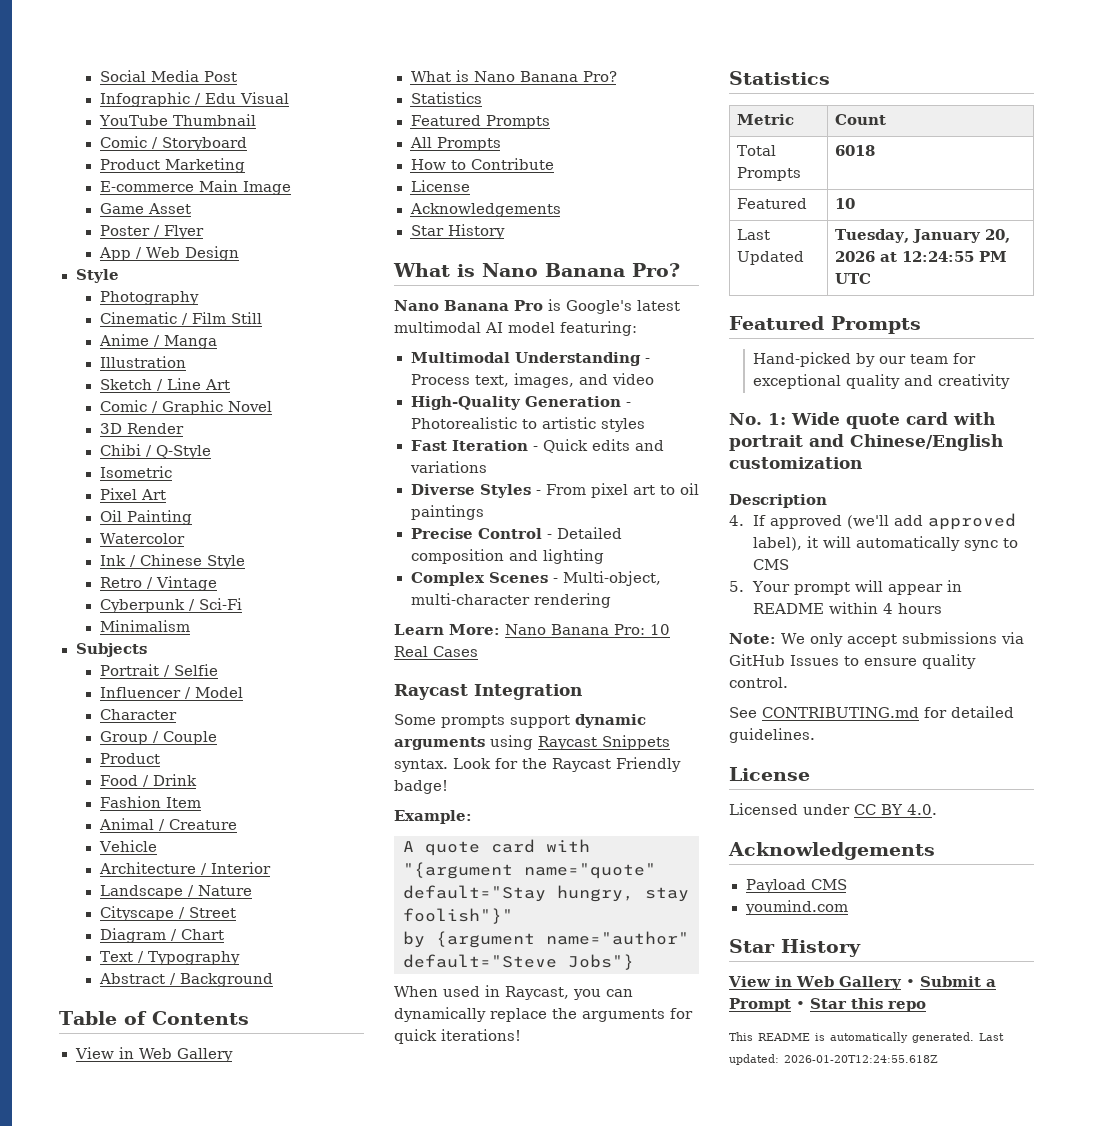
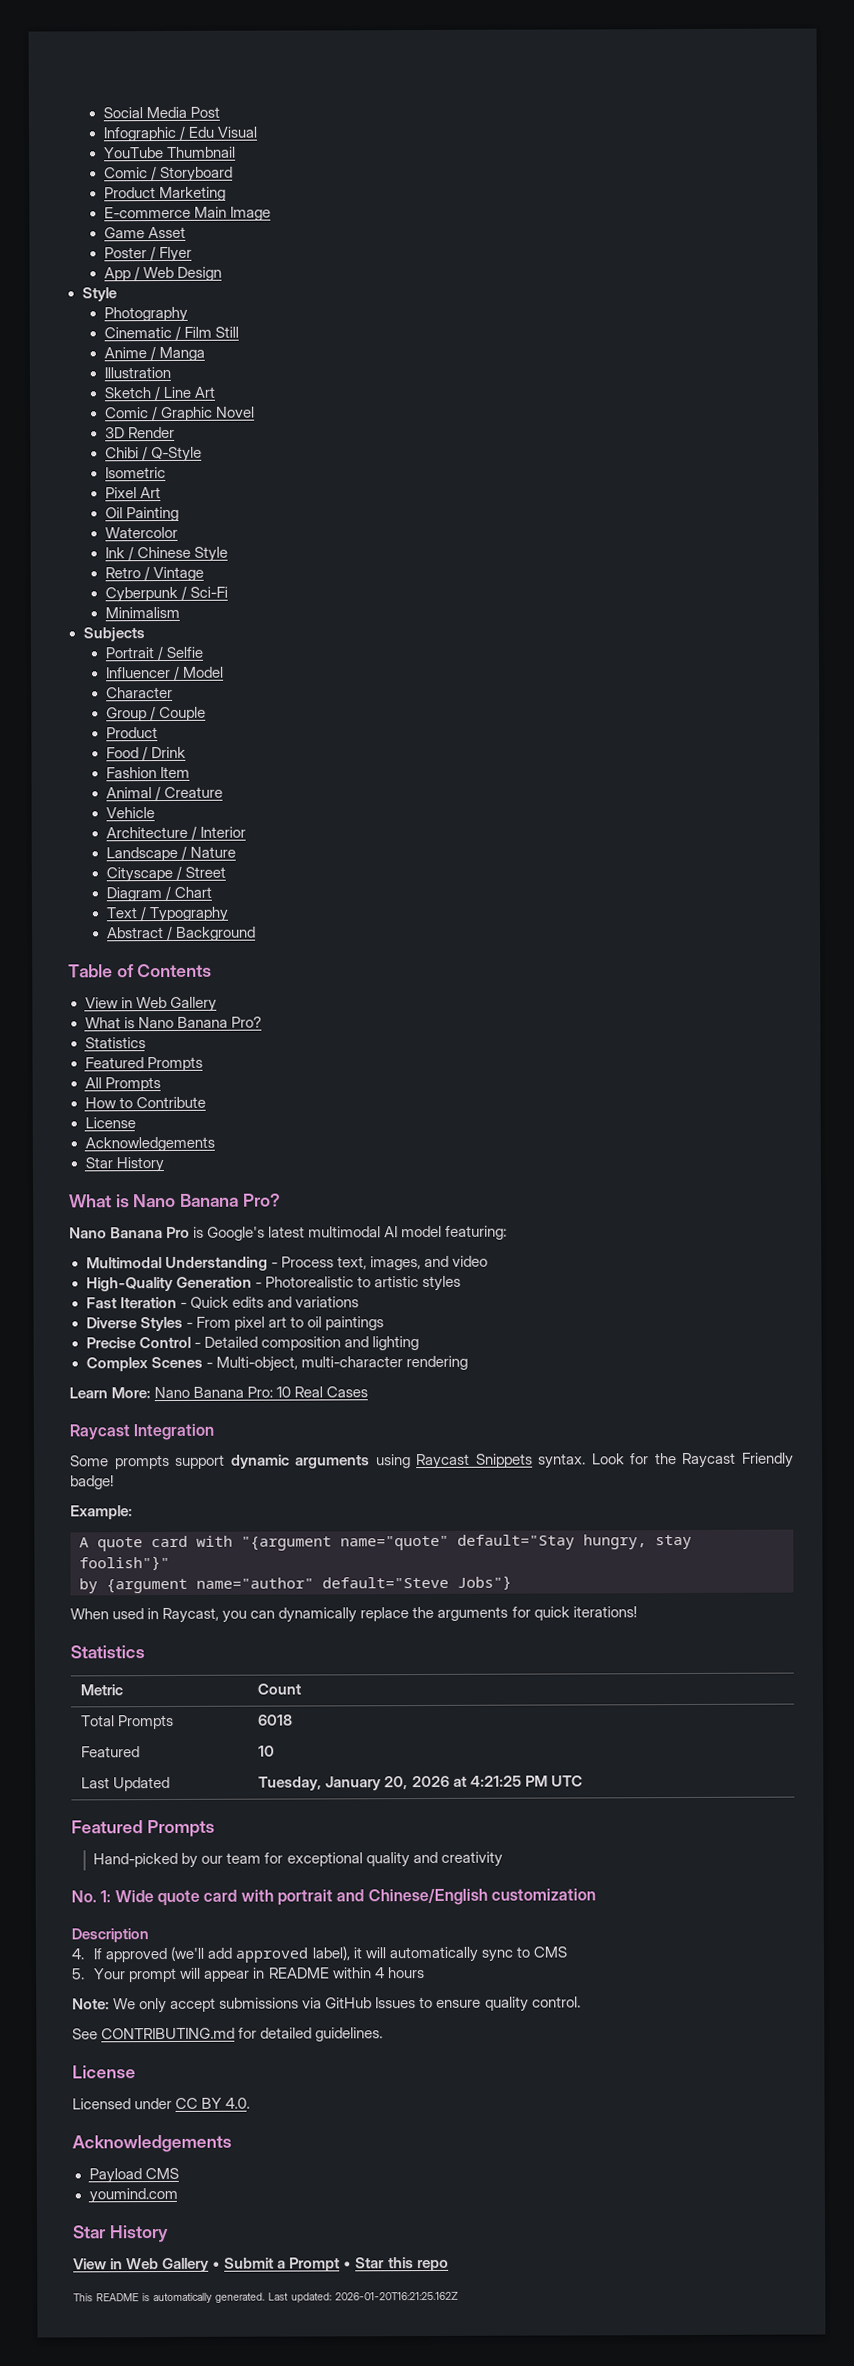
- Last Updated | Tuesday, January 20, 2026 at 12:24:55 PM UTC
+ Last Updated | Tuesday, January 20, 2026 at 4:21:25 PM UTC
- Last updated: 2026-01-20T12:24:55.618Z
+ Last updated: 2026-01-20T16:21:25.162Z

